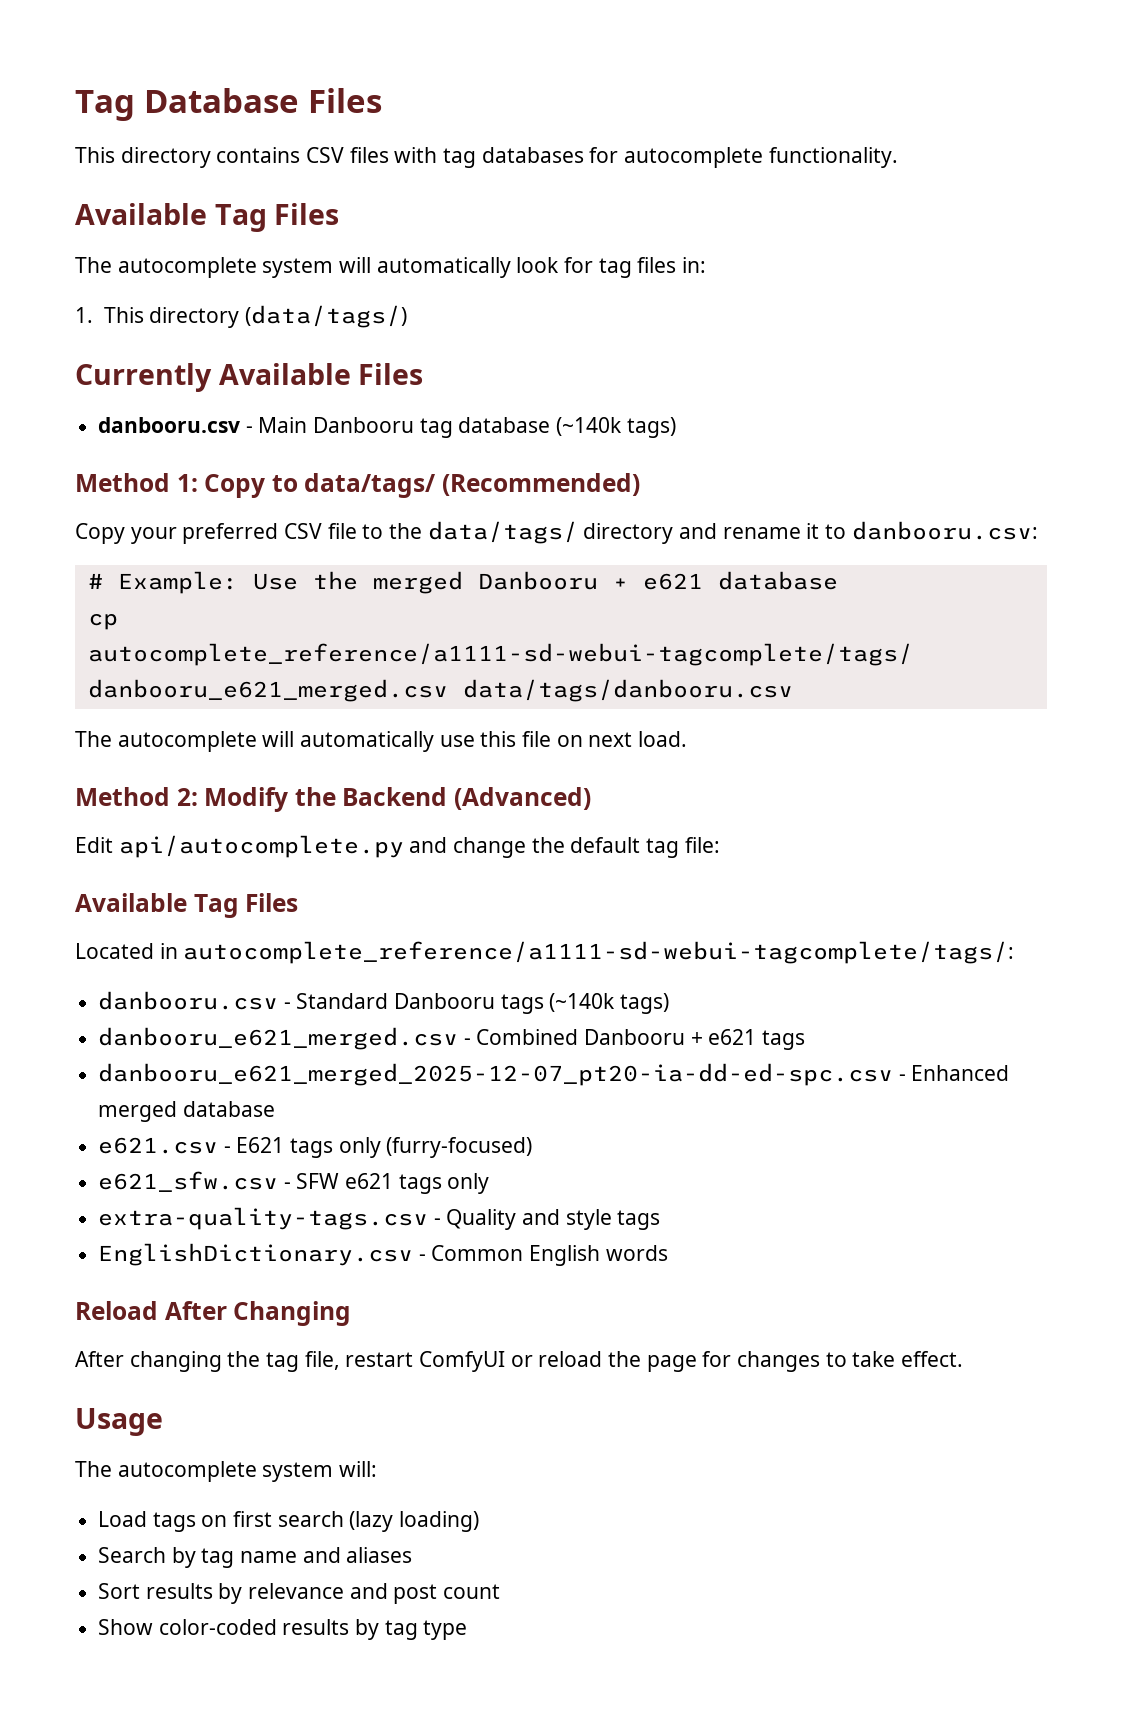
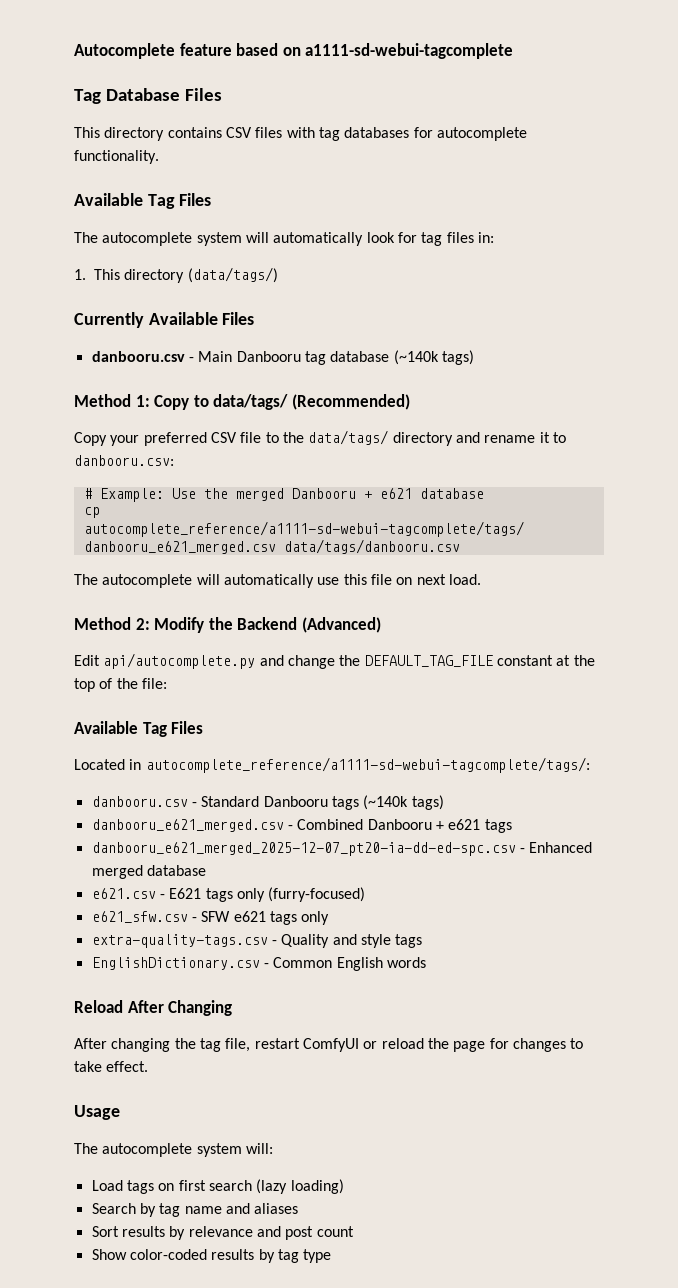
+ Autocomplete feature based on a1111-sd-webui-tagcomplete
- Edit api/autocomplete.py and change the default tag file:
+ Edit api/autocomplete.py and change the DEFAULT_TAG_FILE constant at the top of the file:

